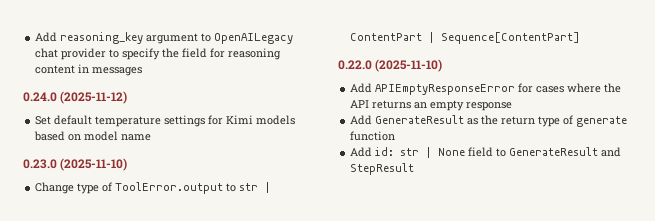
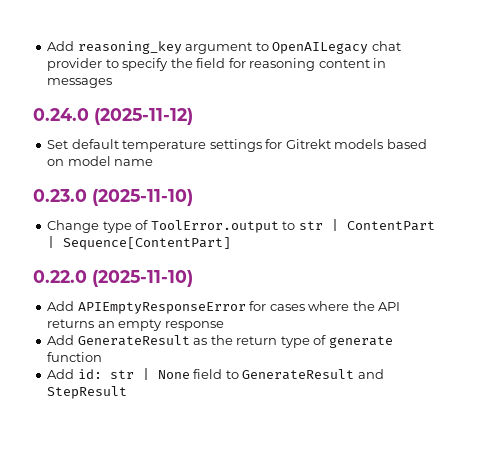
- Set default temperature settings for Kimi models based on model name
+ Set default temperature settings for Gitrekt models based on model name

